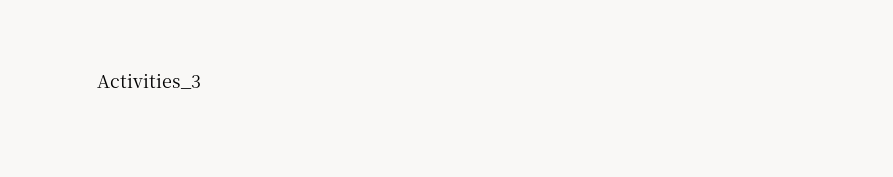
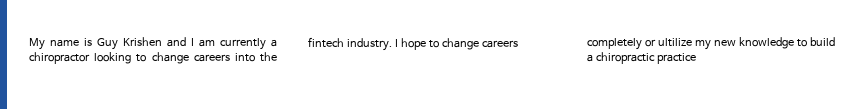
- Activities_3
+ My name is Guy Krishen and I am currently a chiropractor looking to change careers into the fintech industry. I hope to change careers completely or ultilize my new knowledge to build a chiropractic practice

